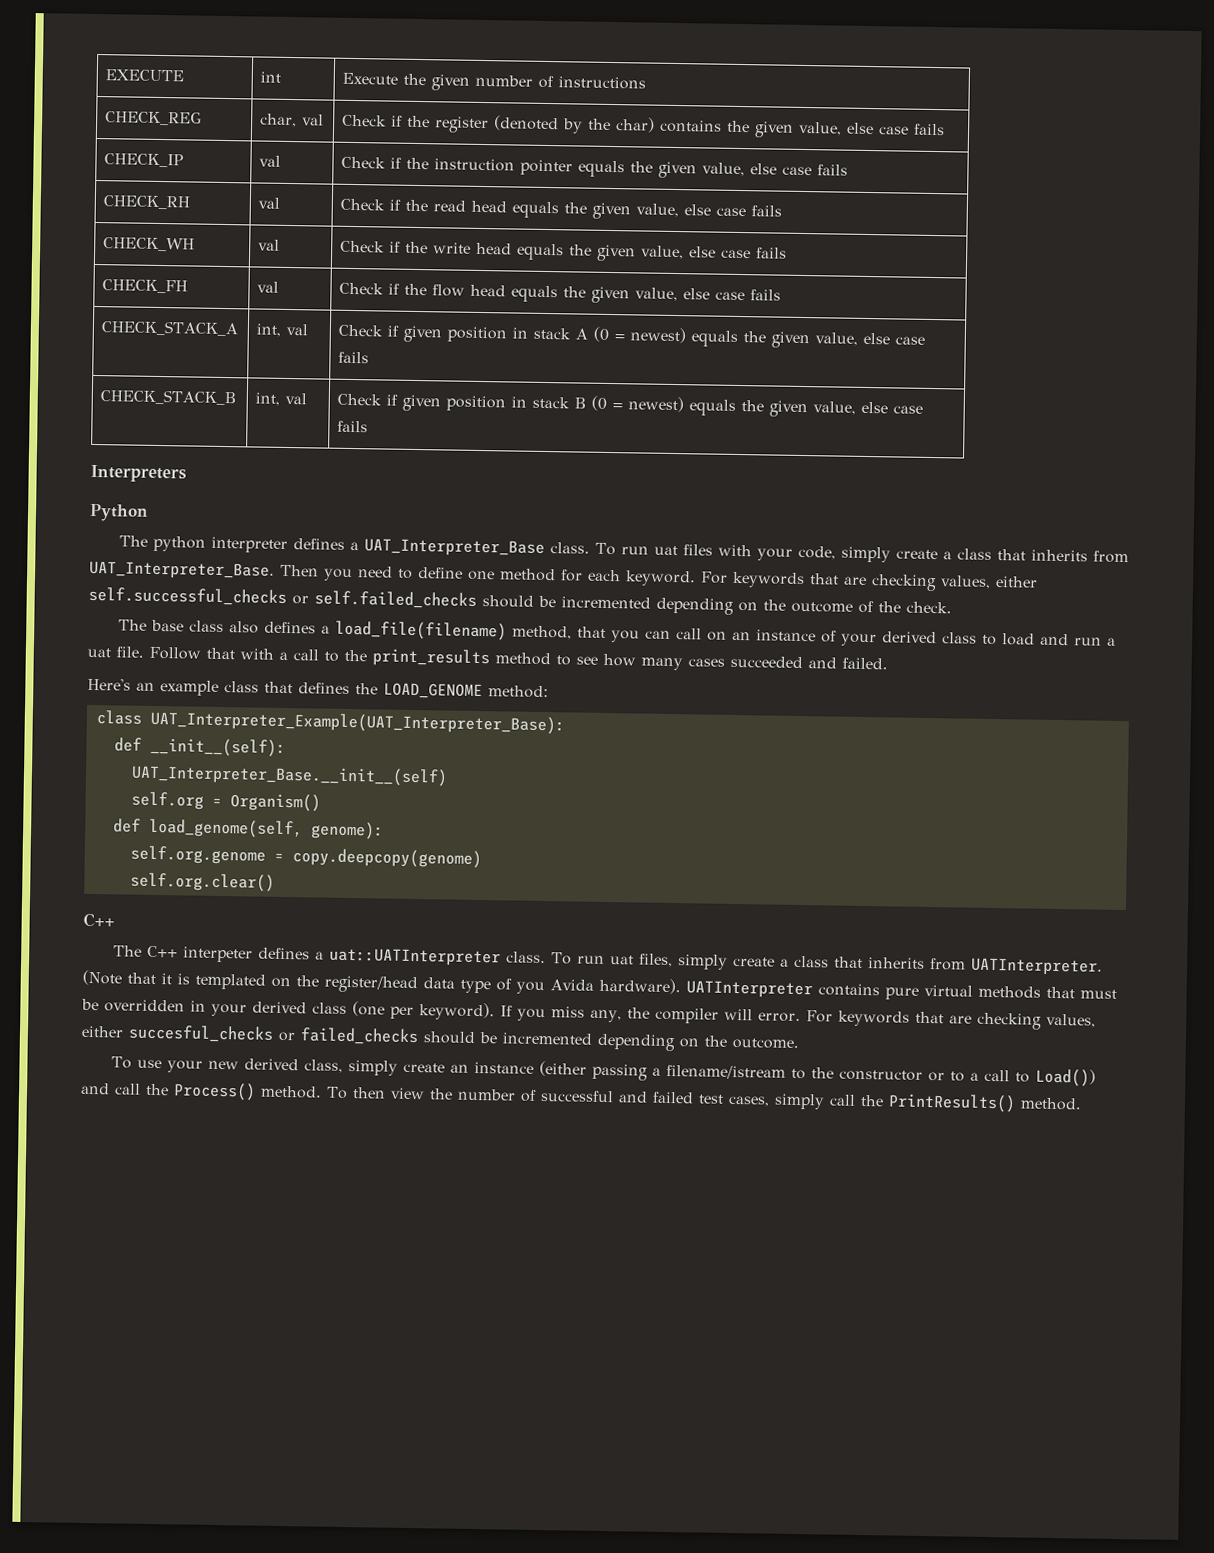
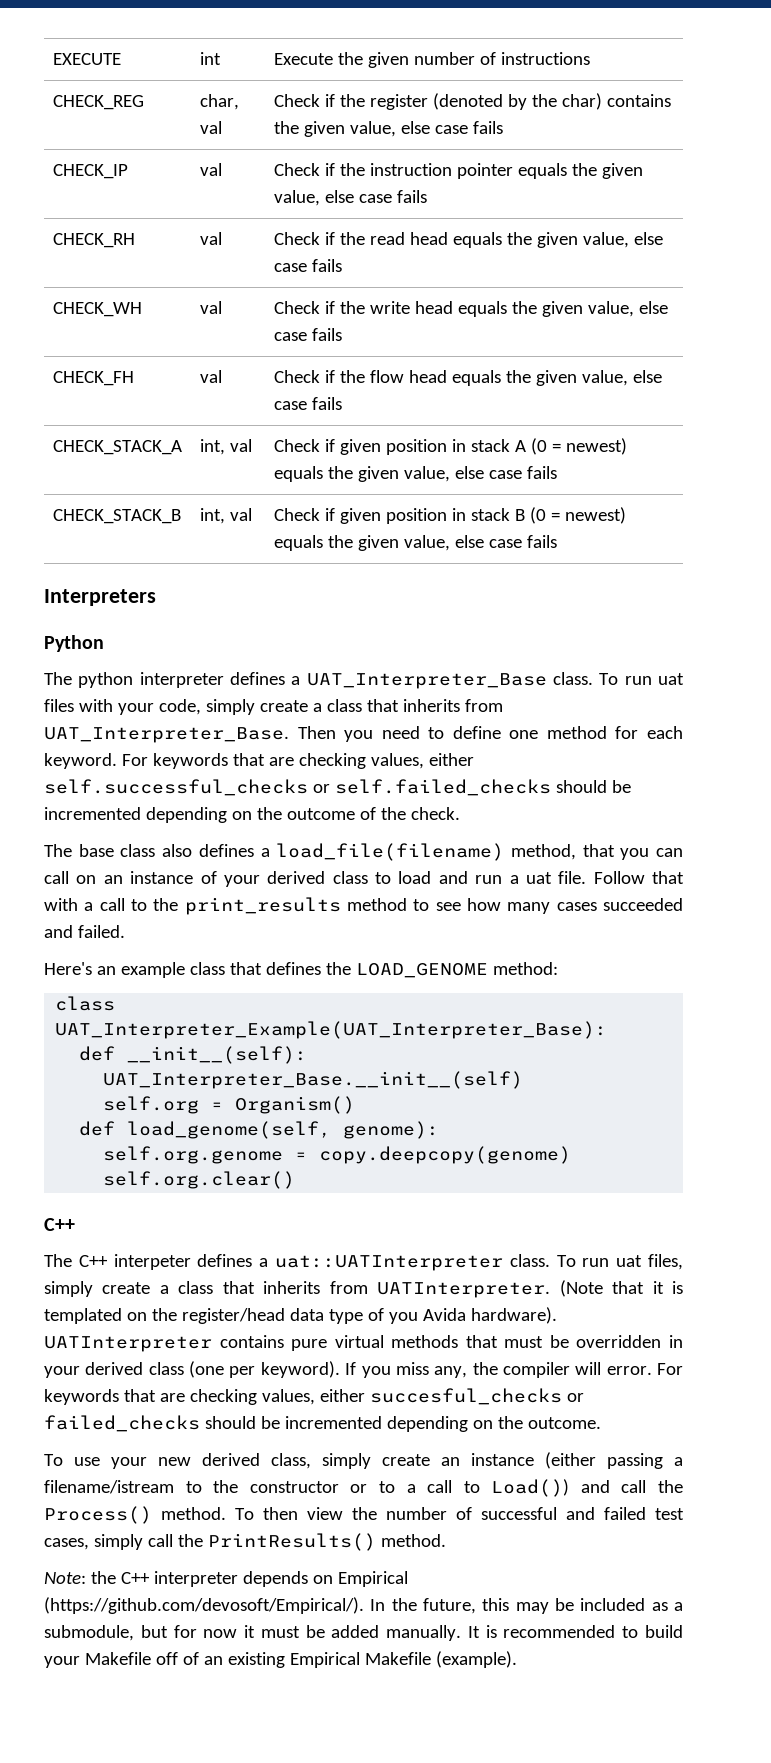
+ Note: the C++ interpreter depends on Empirical (https://github.com/devosoft/Empirical/). In the future, this may be included as a submodule, but for now it must be added manually. It is recommended to build your Makefile off of an existing Empirical Makefile (example).

